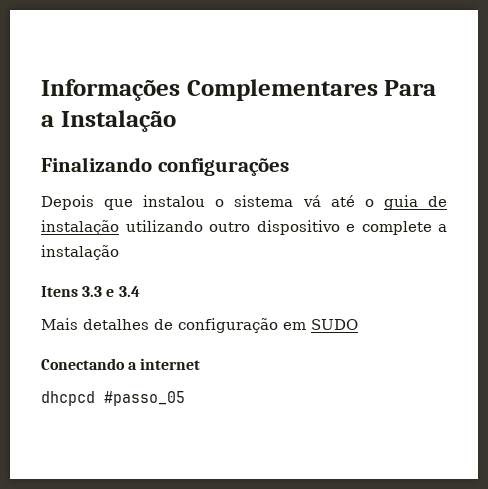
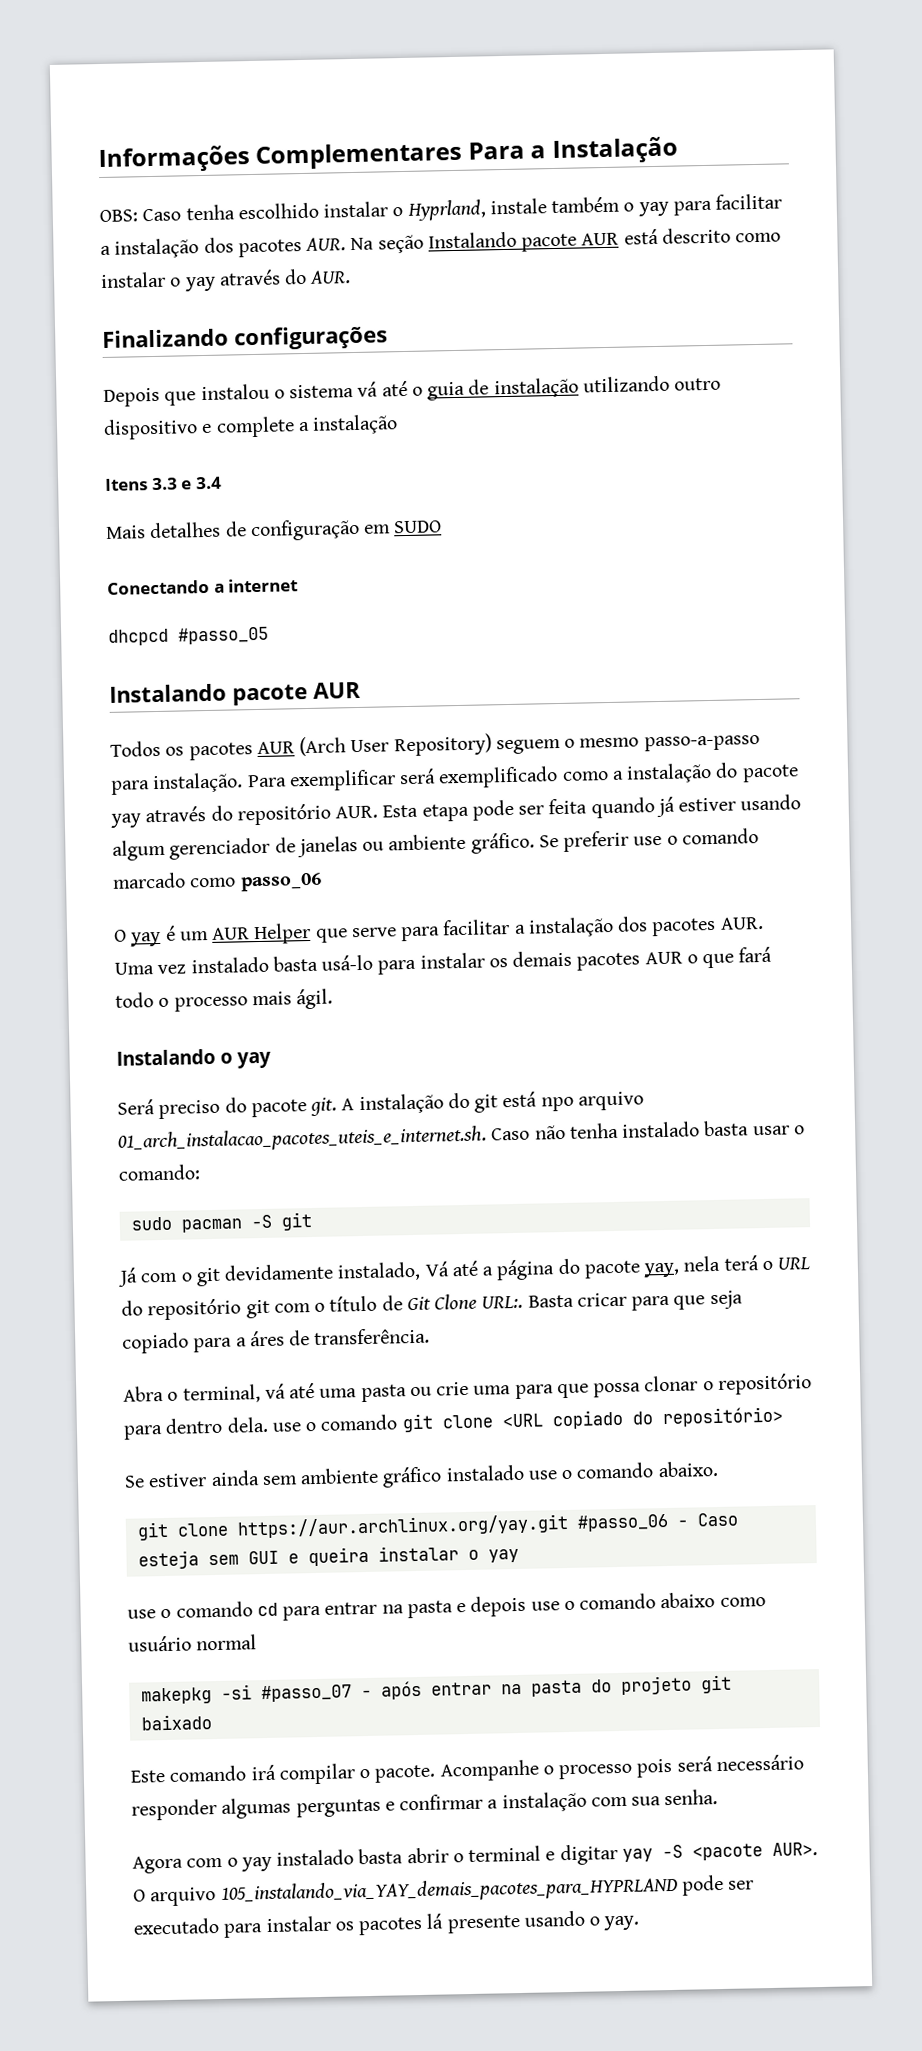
+ OBS: Caso tenha escolhido instalar o Hyprland, instale também o yay para facilitar a instalação dos pacotes AUR. Na seção Instalando pacote AUR está descrito como instalar o yay através do AUR.
  dhcpcd #passo_05
+ Instalando pacote AUR
+ Todos os pacotes AUR (Arch User Repository) seguem o mesmo passo-a-passo para instalação. Para exemplificar será exemplificado como a instalação do pacote yay através do repositório AUR. Esta etapa pode ser feita quando já estiver usando algum gerenciador de janelas ou ambiente gráfico. Se preferir use o comando marcado como passo_06
+ O yay é um AUR Helper que serve para facilitar a instalação dos pacotes AUR. Uma vez instalado basta usá-lo para instalar os demais pacotes AUR o que fará todo o processo mais ágil.
+ Instalando o yay
+ Será preciso do pacote git. A instalação do git está npo arquivo 01_arch_instalacao_pacotes_uteis_e_internet.sh. Caso não tenha instalado basta usar o comando:
+ sudo pacman -S git
+ Já com o git devidamente instalado, Vá até a página do pacote yay, nela terá o URL do repositório git com o título de Git Clone URL:. Basta cricar para que seja copiado para a áres de transferência.
+ Abra o terminal, vá até uma pasta ou crie uma para que possa clonar o repositório para dentro dela. use o comando git clone <URL copiado do repositório>
+ Se estiver ainda sem ambiente gráfico instalado use o comando abaixo.
+ git clone https://aur.archlinux.org/yay.git #passo_06 - Caso esteja sem GUI e queira instalar o yay
+ use o comando cd para entrar na pasta e depois use o comando abaixo como usuário normal
+ makepkg -si #passo_07 - após entrar na pasta do projeto git baixado
+ Este comando irá compilar o pacote. Acompanhe o processo pois será necessário responder algumas perguntas e confirmar a instalação com sua senha.
+ Agora com o yay instalado basta abrir o terminal e digitar yay -S <pacote AUR>. O arquivo 105_instalando_via_YAY_demais_pacotes_para_HYPRLAND pode ser executado para instalar os pacotes lá presente usando o yay.

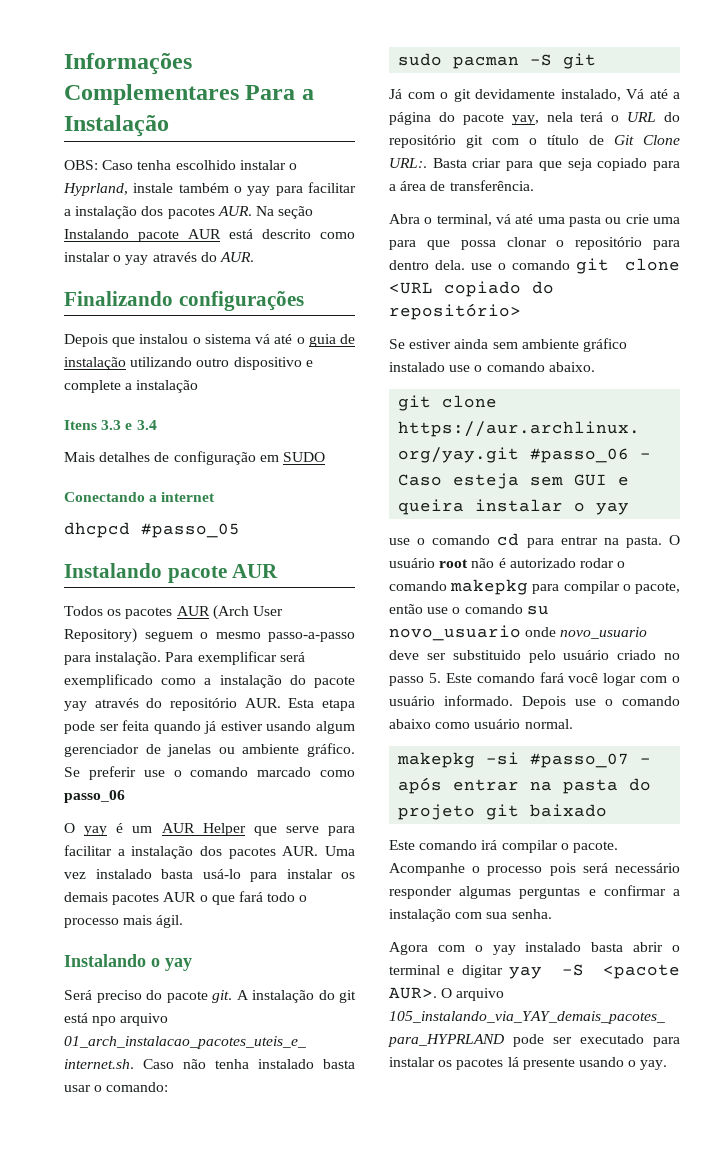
- Basta cricar para que seja copiado para a áres de transferência.
+ Basta criar para que seja copiado para a área de transferência.
- use o comando cd para entrar na pasta e depois use o comando abaixo como usuário normal
+ use o comando cd para entrar na pasta. O usuário root não é autorizado rodar o comando makepkg para compilar o pacote, então use o comando su novo_usuario onde novo_usuario deve ser substituido pelo usuário criado no passo 5. Este comando fará você logar com o usuário informado. Depois use o comando abaixo como usuário normal.

